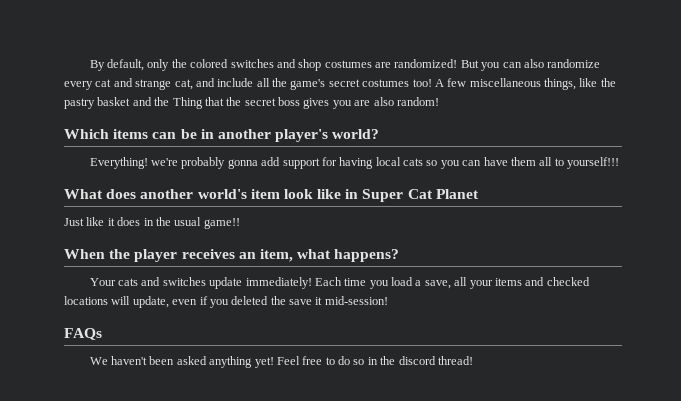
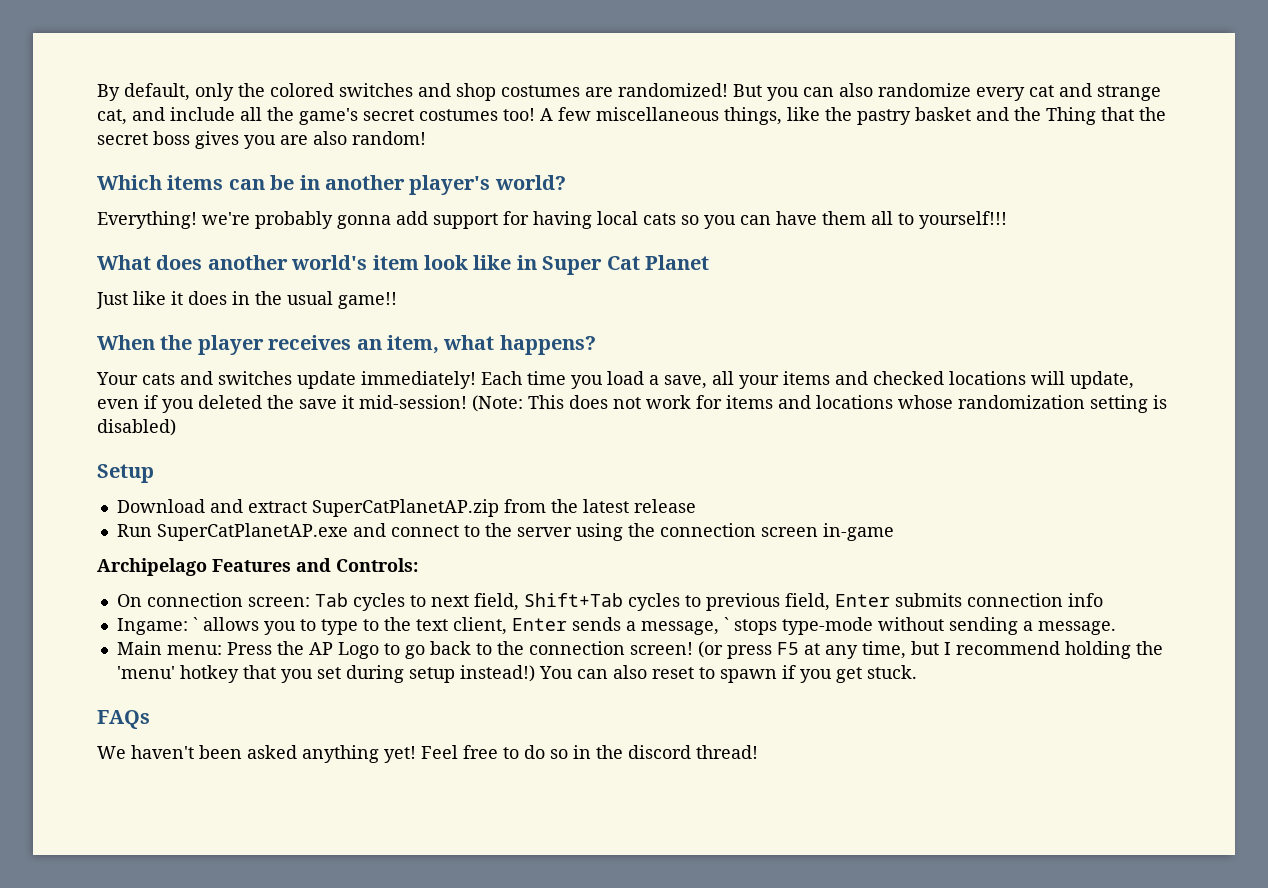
+ (Note: This does not work for items and locations whose randomization setting is disabled)
+ Setup
+ Download and extract SuperCatPlanetAP.zip from the latest release
+ Run SuperCatPlanetAP.exe and connect to the server using the connection screen in-game
+ Archipelago Features and Controls:
+ On connection screen: Tab cycles to next field, Shift+Tab cycles to previous field, Enter submits connection info
+ Ingame: ` allows you to type to the text client, Enter sends a message, ` stops type-mode without sending a message.
+ Main menu: Press the AP Logo to go back to the connection screen! (or press F5 at any time, but I recommend holding the 'menu' hotkey that you set during setup instead!) You can also reset to spawn if you get stuck.

